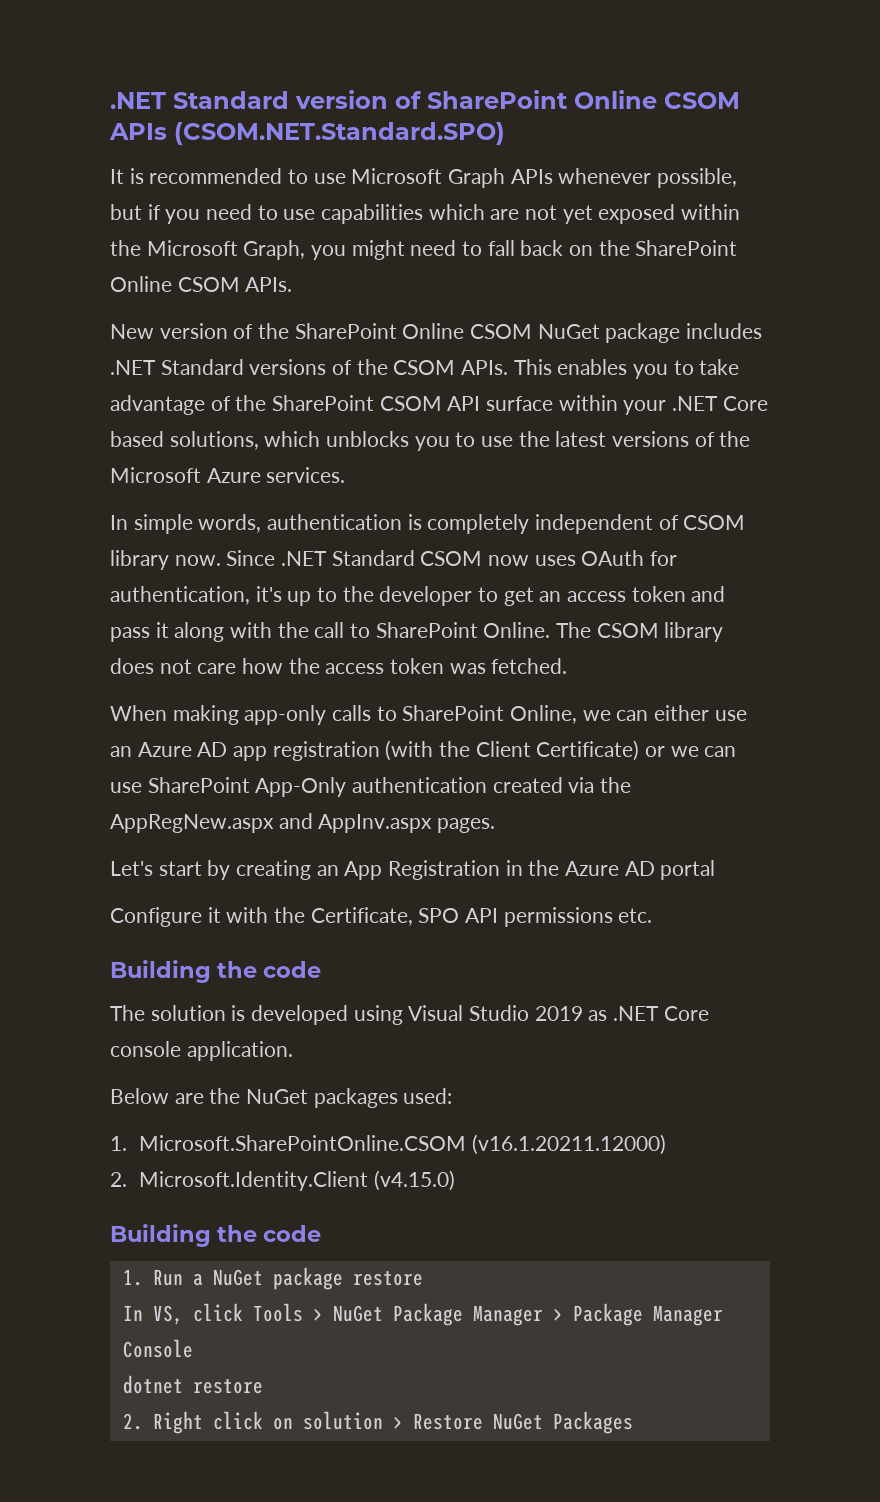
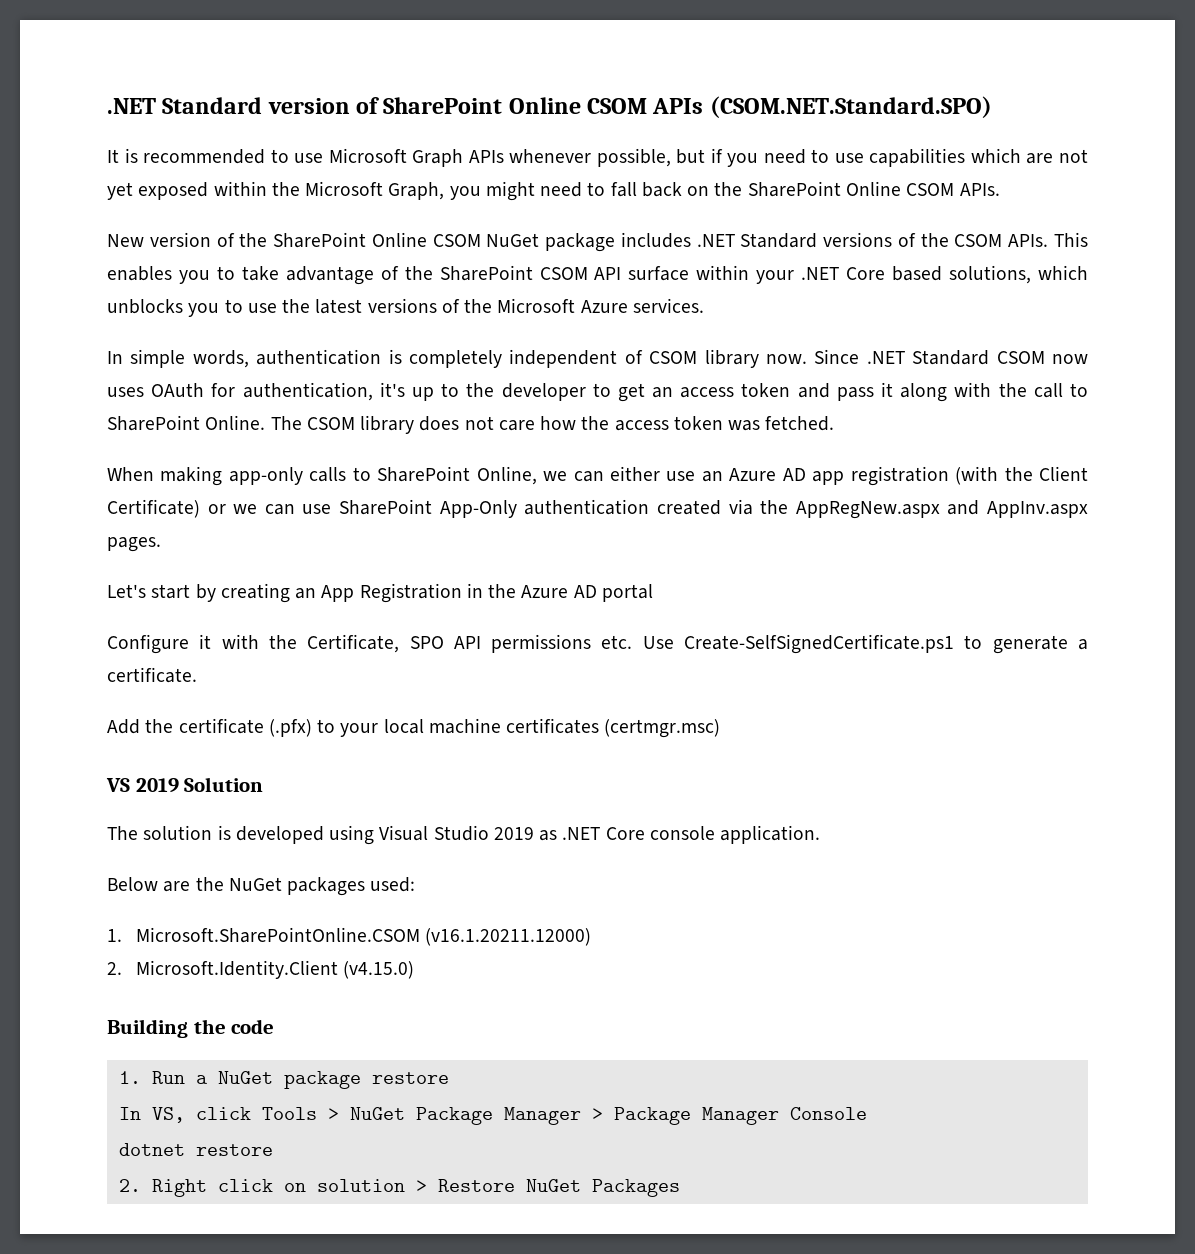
- Configure it with the Certificate, SPO API permissions etc.
- Building the code
+ Configure it with the Certificate, SPO API permissions etc. Use Create-SelfSignedCertificate.ps1 to generate a certificate.
+ Add the certificate (.pfx) to your local machine certificates (certmgr.msc)
+ VS 2019 Solution

